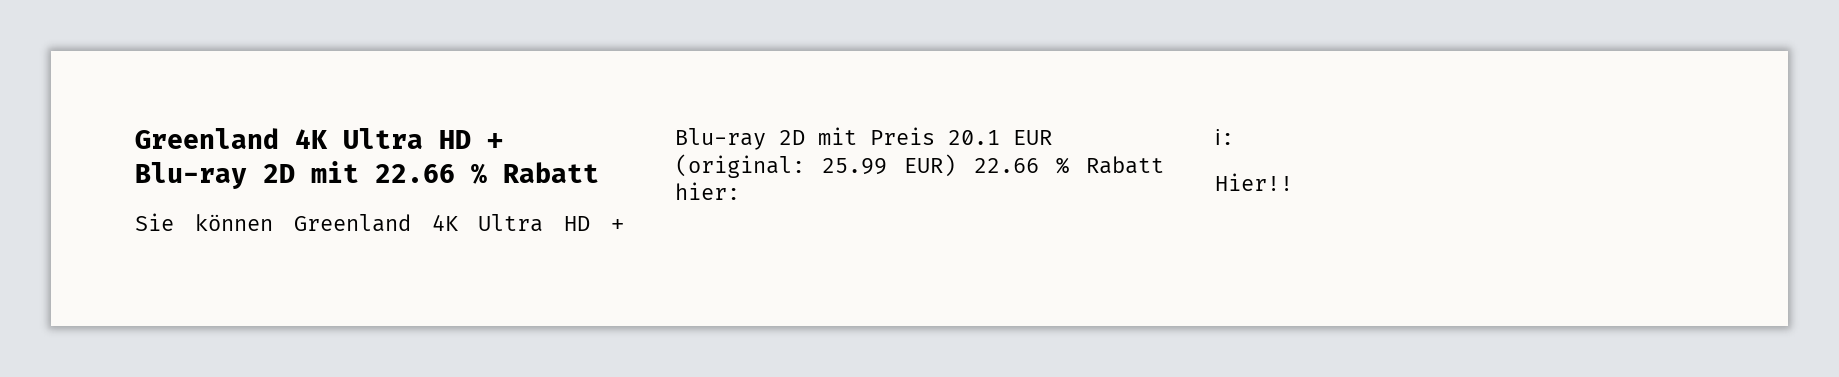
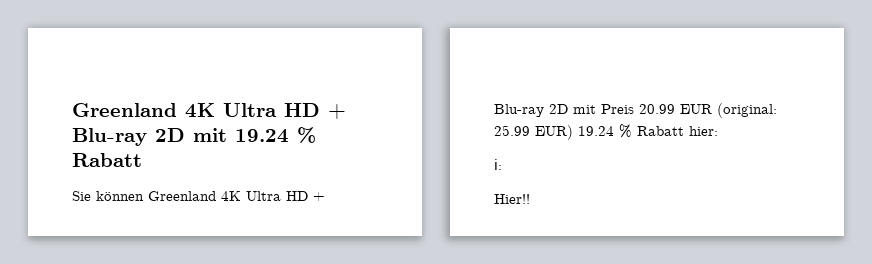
- Greenland 4K Ultra HD + Blu-ray 2D mit 22.66 % Rabatt
+ Greenland 4K Ultra HD + Blu-ray 2D mit 19.24 % Rabatt
- Sie können Greenland 4K Ultra HD + Blu-ray 2D mit Preis 20.1 EUR (original: 25.99 EUR) 22.66 % Rabatt hier:
+ Sie können Greenland 4K Ultra HD + Blu-ray 2D mit Preis 20.99 EUR (original: 25.99 EUR) 19.24 % Rabatt hier:

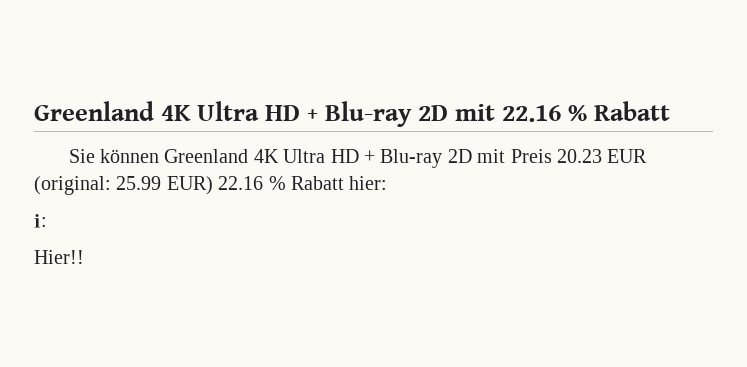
- Greenland 4K Ultra HD + Blu-ray 2D mit 19.24 % Rabatt
+ Greenland 4K Ultra HD + Blu-ray 2D mit 22.16 % Rabatt
- Sie können Greenland 4K Ultra HD + Blu-ray 2D mit Preis 20.99 EUR (original: 25.99 EUR) 19.24 % Rabatt hier:
+ Sie können Greenland 4K Ultra HD + Blu-ray 2D mit Preis 20.23 EUR (original: 25.99 EUR) 22.16 % Rabatt hier:

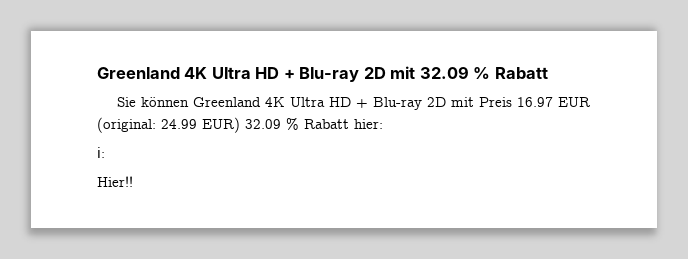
- Greenland 4K Ultra HD + Blu-ray 2D mit 22.16 % Rabatt
+ Greenland 4K Ultra HD + Blu-ray 2D mit 32.09 % Rabatt
- Sie können Greenland 4K Ultra HD + Blu-ray 2D mit Preis 20.23 EUR (original: 25.99 EUR) 22.16 % Rabatt hier:
+ Sie können Greenland 4K Ultra HD + Blu-ray 2D mit Preis 16.97 EUR (original: 24.99 EUR) 32.09 % Rabatt hier:

